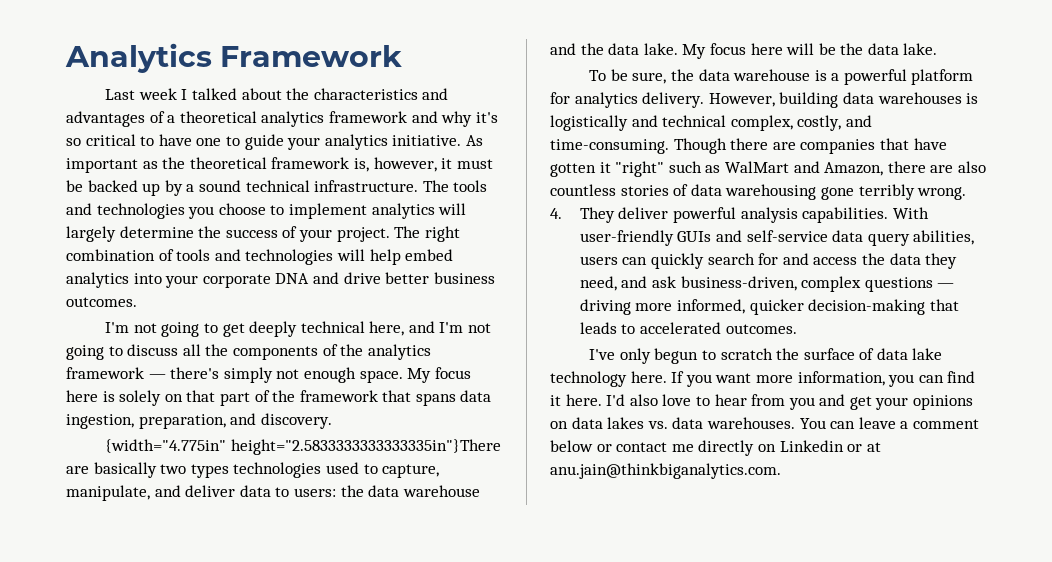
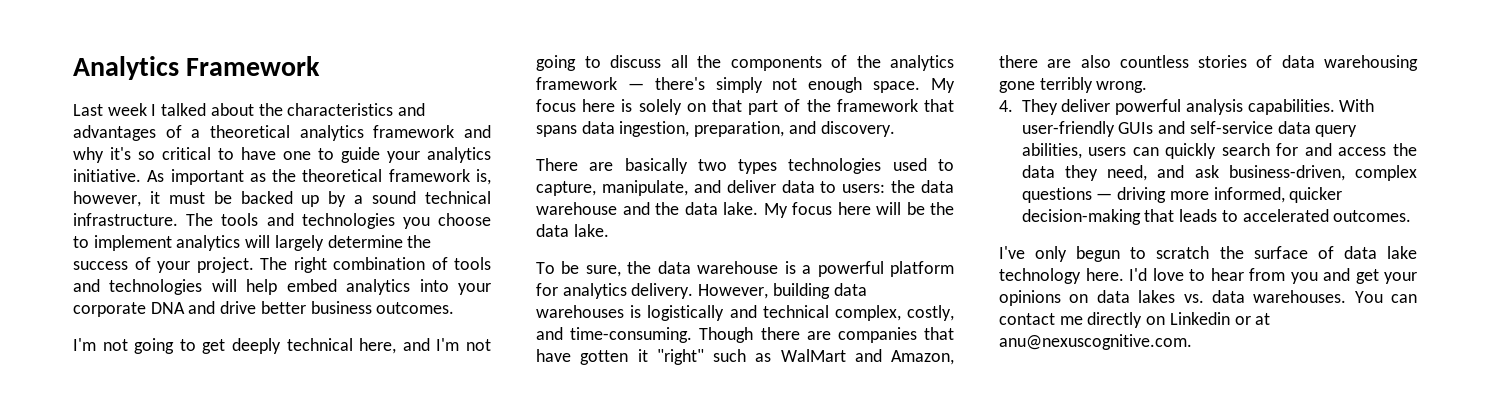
- {width="4.775in" height="2.5833333333333335in"}There are basically two types technologies used to capture, manipulate, and deliver data to users: the data warehouse and the data lake.
+ There are basically two types technologies used to capture, manipulate, and deliver data to users: the data warehouse and the data lake.
- If you want more information, you can find it here. I'd also love to hear from you and get your opinions on data lakes vs. data warehouses.
+ I'd love to hear from you and get your opinions on data lakes vs. data warehouses.
- You can leave a comment below or contact me directly on Linkedin or at anu.jain@thinkbiganalytics.com.
+ You can contact me directly on Linkedin or at anu@nexuscognitive.com.

